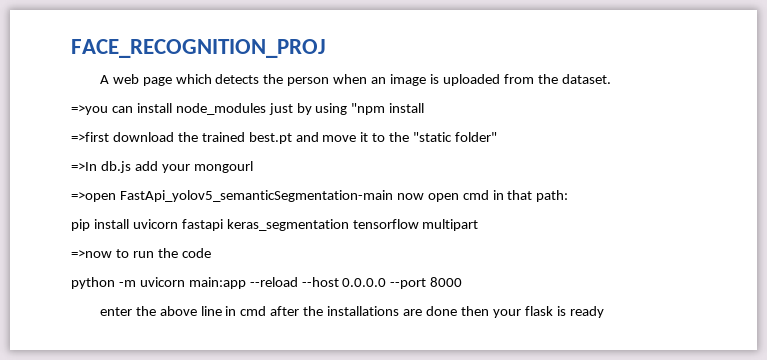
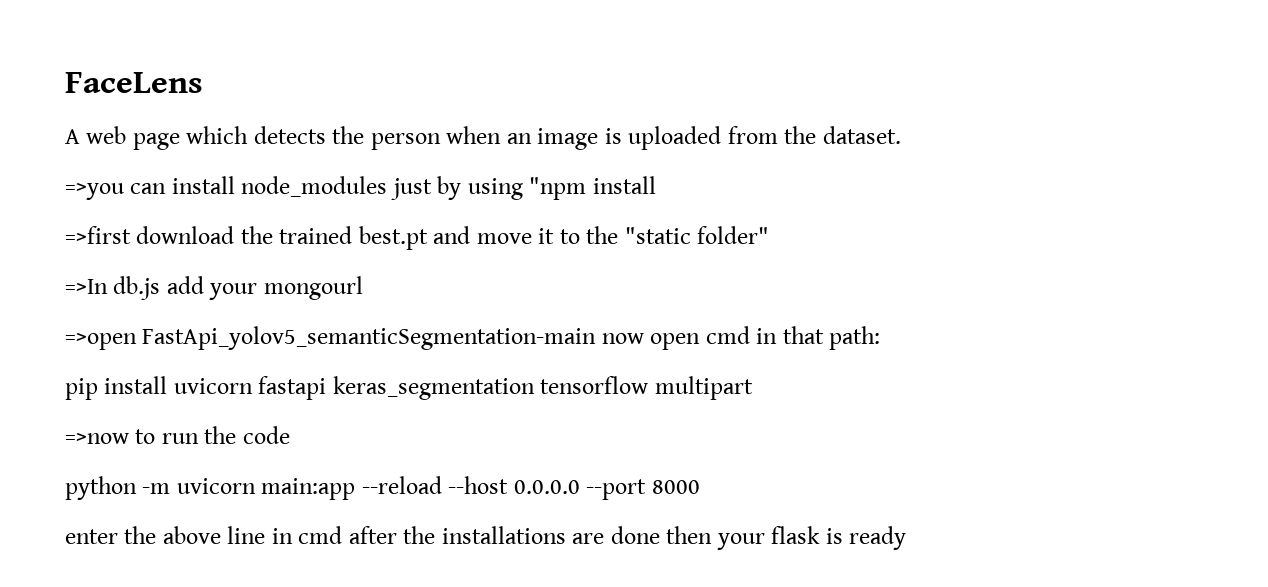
- FACE_RECOGNITION_PROJ
+ FaceLens

